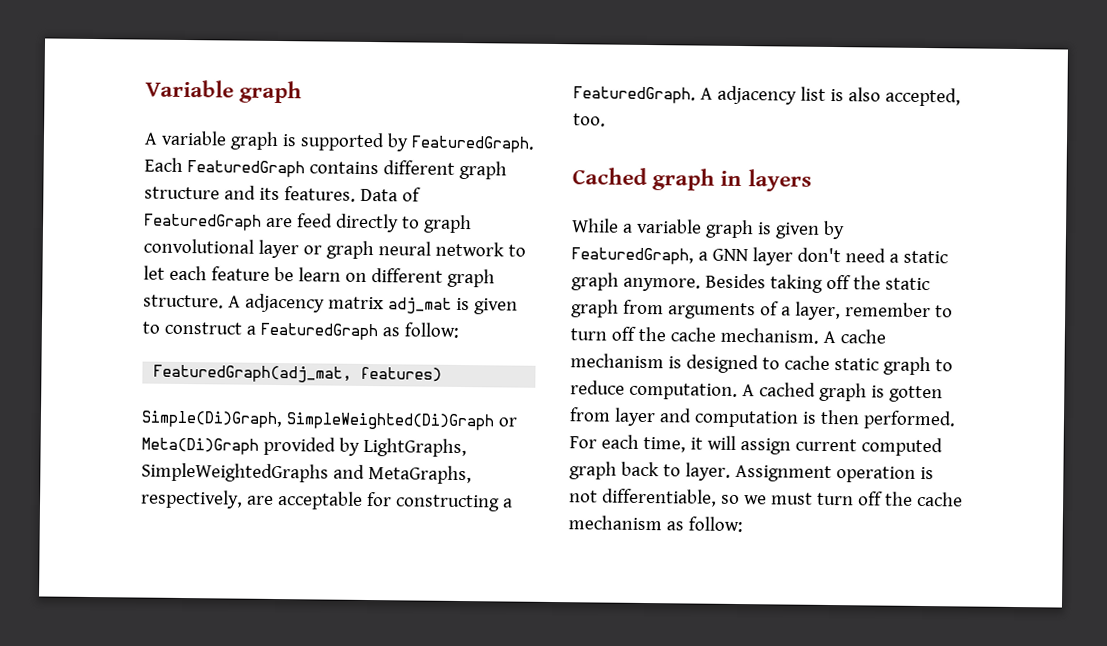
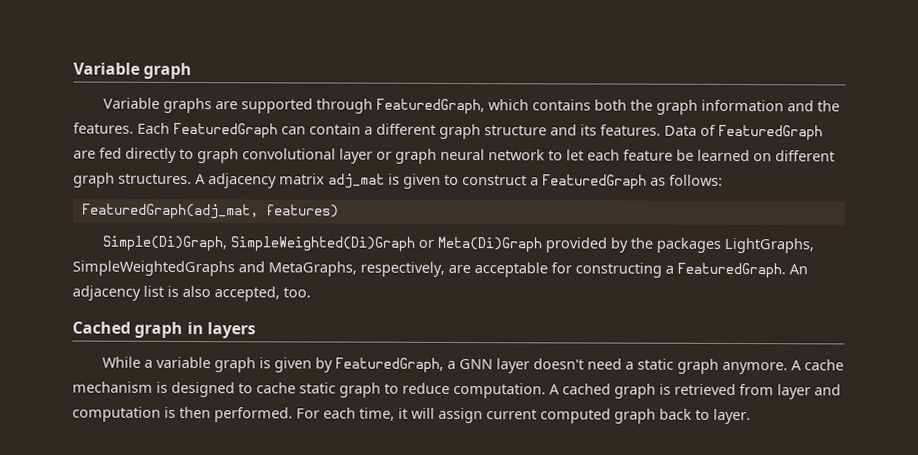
- A variable graph is supported by FeaturedGraph. Each FeaturedGraph contains different graph structure and its features.
+ Variable graphs are supported through FeaturedGraph, which contains both the graph information and the features. Each FeaturedGraph can contain a different graph structure and its features.
- Data of FeaturedGraph are feed directly to graph convolutional layer or graph neural network to let each feature be learn on different graph structure.
+ Data of FeaturedGraph are fed directly to graph convolutional layer or graph neural network to let each feature be learned on different graph structures.
- A adjacency matrix adj_mat is given to construct a FeaturedGraph as follow:
+ A adjacency matrix adj_mat is given to construct a FeaturedGraph as follows:
- Simple(Di)Graph, SimpleWeighted(Di)Graph or Meta(Di)Graph provided by LightGraphs, SimpleWeightedGraphs and MetaGraphs, respectively, are acceptable for constructing a FeaturedGraph.
+ Simple(Di)Graph, SimpleWeighted(Di)Graph or Meta(Di)Graph provided by the packages LightGraphs, SimpleWeightedGraphs and MetaGraphs, respectively, are acceptable for constructing a FeaturedGraph.
- A adjacency list is also accepted, too.
+ An adjacency list is also accepted, too.
- While a variable graph is given by FeaturedGraph, a GNN layer don't need a static graph anymore.
+ While a variable graph is given by FeaturedGraph, a GNN layer doesn't need a static graph anymore.
- Besides taking off the static graph from arguments of a layer, remember to turn off the cache mechanism.
- A cached graph is gotten from layer and computation is then performed.
+ A cached graph is retrieved from layer and computation is then performed.
- Assignment operation is not differentiable, so we must turn off the cache mechanism as follow:

